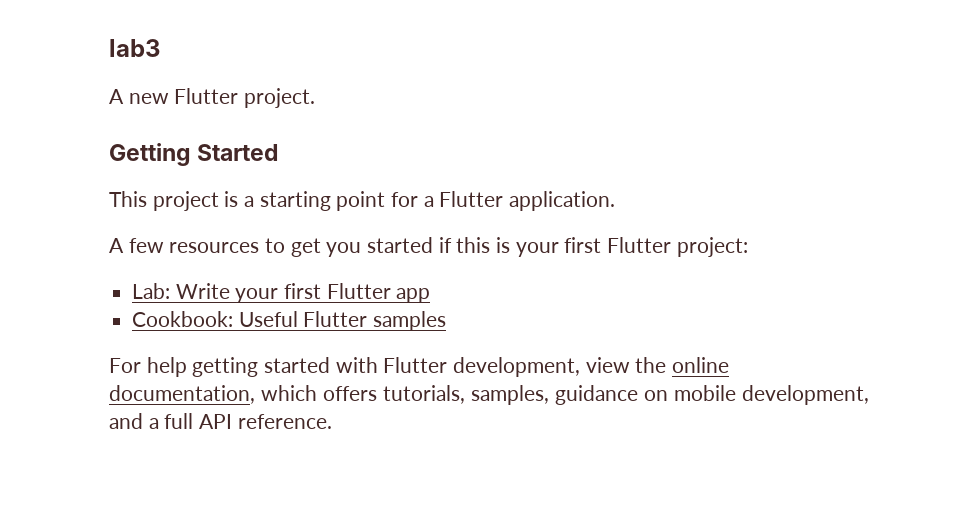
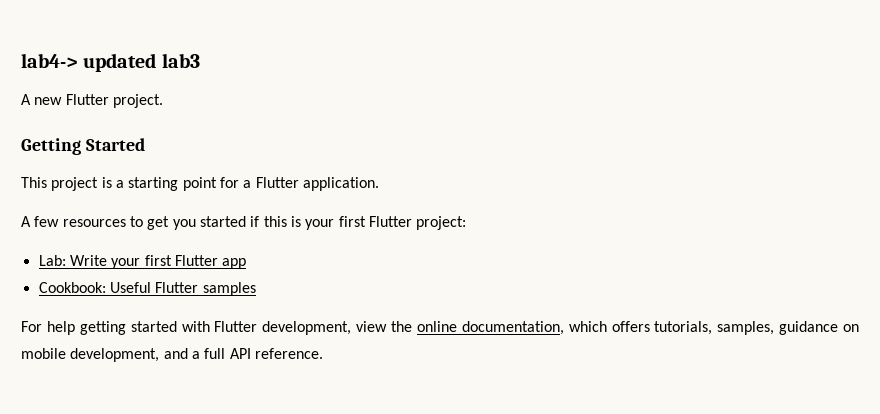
- lab3
+ lab4-> updated lab3

